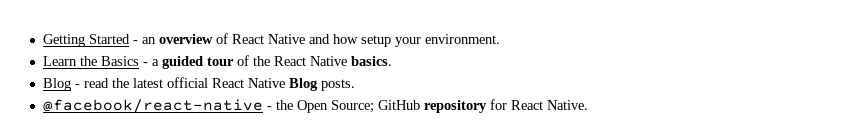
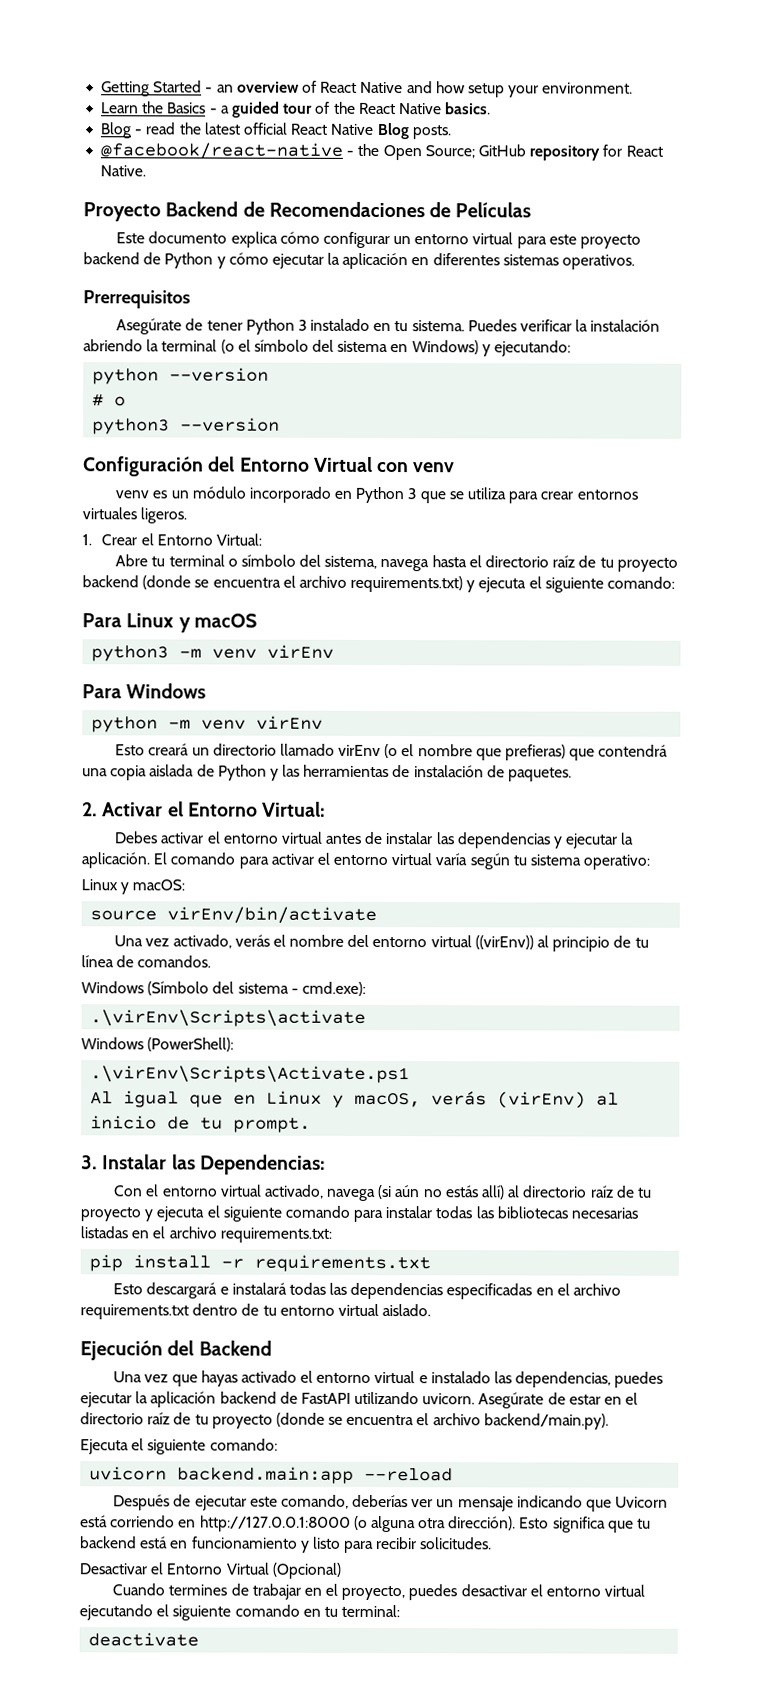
+ Proyecto Backend de Recomendaciones de Películas
+ Este documento explica cómo configurar un entorno virtual para este proyecto backend de Python y cómo ejecutar la aplicación en diferentes sistemas operativos.
+ Prerrequisitos
+ Asegúrate de tener Python 3 instalado en tu sistema. Puedes verificar la instalación abriendo la terminal (o el símbolo del sistema en Windows) y ejecutando:
+ python --version
+ # o
+ python3 --version
+ Configuración del Entorno Virtual con venv
+ venv es un módulo incorporado en Python 3 que se utiliza para crear entornos virtuales ligeros.
+ 1. Crear el Entorno Virtual:
+ Abre tu terminal o símbolo del sistema, navega hasta el directorio raíz de tu proyecto backend (donde se encuentra el archivo requirements.txt) y ejecuta el siguiente comando:
+ Para Linux y macOS
+ python3 -m venv virEnv
+ Para Windows
+ python -m venv virEnv
+ Esto creará un directorio llamado virEnv (o el nombre que prefieras) que contendrá una copia aislada de Python y las herramientas de instalación de paquetes.
+ 2. Activar el Entorno Virtual:
+ Debes activar el entorno virtual antes de instalar las dependencias y ejecutar la aplicación. El comando para activar el entorno virtual varía según tu sistema operativo:
+ Linux y macOS:
+ source virEnv/bin/activate
+ Una vez activado, verás el nombre del entorno virtual ((virEnv)) al principio de tu línea de comandos.
+ Windows (Símbolo del sistema - cmd.exe):
+ .\virEnv\Scripts\activate
+ Windows (PowerShell):
+ .\virEnv\Scripts\Activate.ps1
+ Al igual que en Linux y macOS, verás (virEnv) al inicio de tu prompt.
+ 3. Instalar las Dependencias:
+ Con el entorno virtual activado, navega (si aún no estás allí) al directorio raíz de tu proyecto y ejecuta el siguiente comando para instalar todas las bibliotecas necesarias listadas en el archivo requirements.txt:
+ pip install -r requirements.txt
+ Esto descargará e instalará todas las dependencias especificadas en el archivo requirements.txt dentro de tu entorno virtual aislado.
+ Ejecución del Backend
+ Una vez que hayas activado el entorno virtual e instalado las dependencias, puedes ejecutar la aplicación backend de FastAPI utilizando uvicorn. Asegúrate de estar en el directorio raíz de tu proyecto (donde se encuentra el archivo backend/main.py).
+ Ejecuta el siguiente comando:
+ uvicorn backend.main:app --reload
+ Después de ejecutar este comando, deberías ver un mensaje indicando que Uvicorn está corriendo en http://127.0.0.1:8000 (o alguna otra dirección). Esto significa que tu backend está en funcionamiento y listo para recibir solicitudes.
+ Desactivar el Entorno Virtual (Opcional)
+ Cuando termines de trabajar en el proyecto, puedes desactivar el entorno virtual ejecutando el siguiente comando en tu terminal:
+ deactivate

